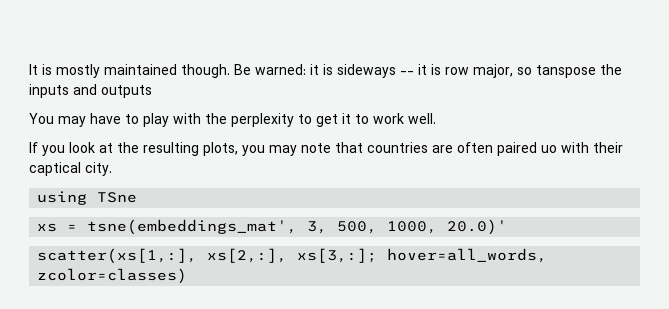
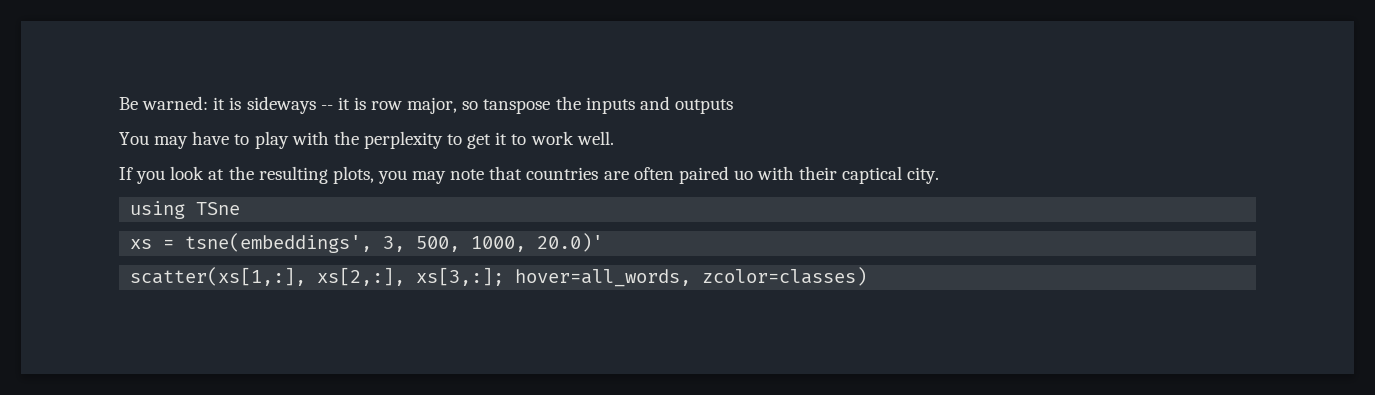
- It is mostly maintained though.
- xs = tsne(embeddings_mat', 3, 500, 1000, 20.0)'
+ xs = tsne(embeddings', 3, 500, 1000, 20.0)'

